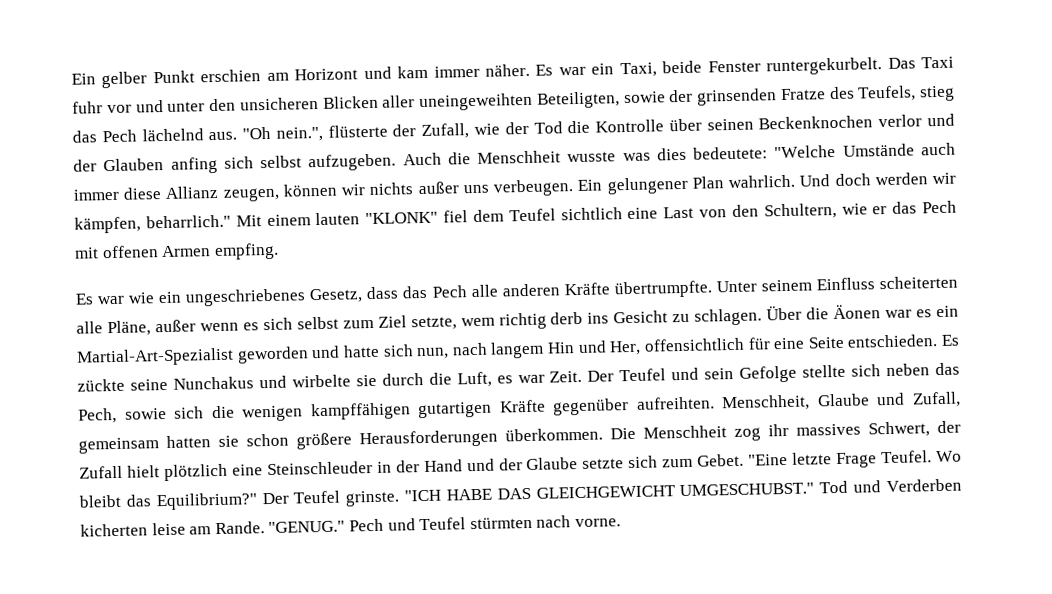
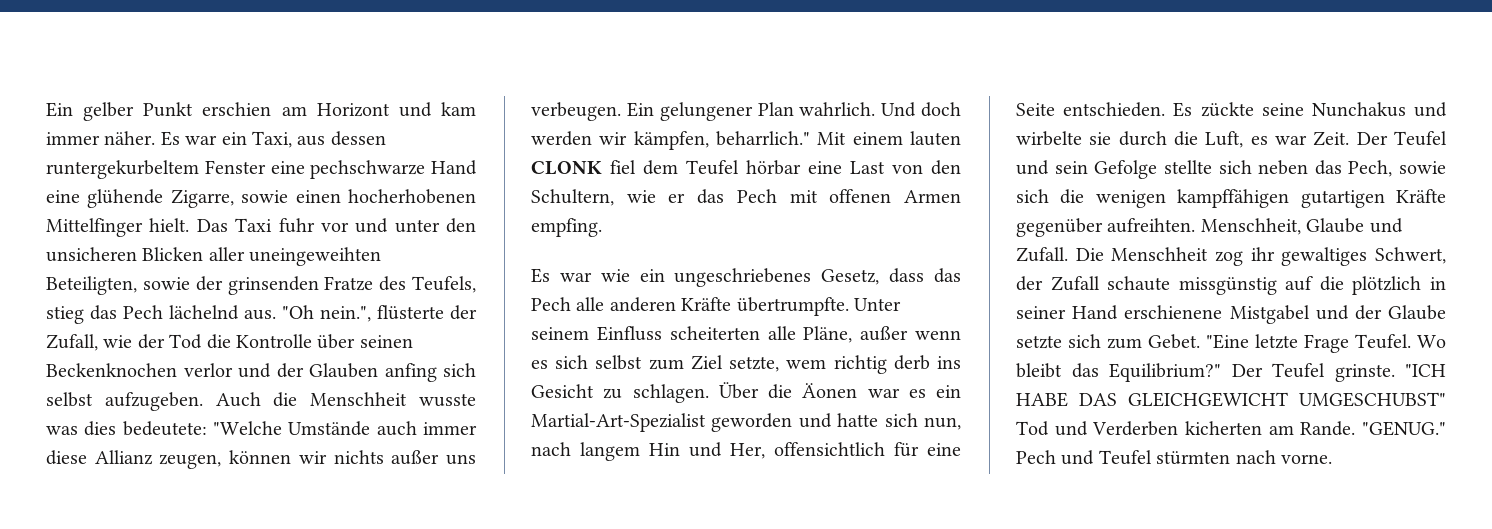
- Es war ein Taxi, beide Fenster runtergekurbelt.
+ Es war ein Taxi, aus dessen runtergekurbeltem Fenster eine pechschwarze Hand eine glühende Zigarre, sowie einen hocherhobenen Mittelfinger hielt.
- Mit einem lauten "KLONK" fiel dem Teufel sichtlich eine Last von den Schultern, wie er das Pech mit offenen Armen empfing.
+ Mit einem lauten CLONK fiel dem Teufel hörbar eine Last von den Schultern, wie er das Pech mit offenen Armen empfing.
- Menschheit, Glaube und Zufall, gemeinsam hatten sie schon größere Herausforderungen überkommen.
+ Menschheit, Glaube und Zufall.
- Die Menschheit zog ihr massives Schwert, der Zufall hielt plötzlich eine Steinschleuder in der Hand und der Glaube setzte sich zum Gebet.
+ Die Menschheit zog ihr gewaltiges Schwert, der Zufall schaute missgünstig auf die plötzlich in seiner Hand erschienene Mistgabel und der Glaube setzte sich zum Gebet.
- "ICH HABE DAS GLEICHGEWICHT UMGESCHUBST." Tod und Verderben kicherten leise am Rande.
+ "ICH HABE DAS GLEICHGEWICHT UMGESCHUBST" Tod und Verderben kicherten am Rande.

